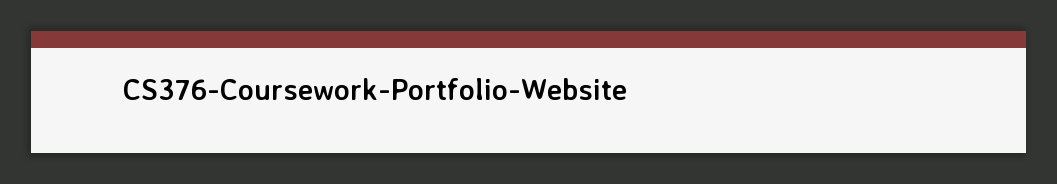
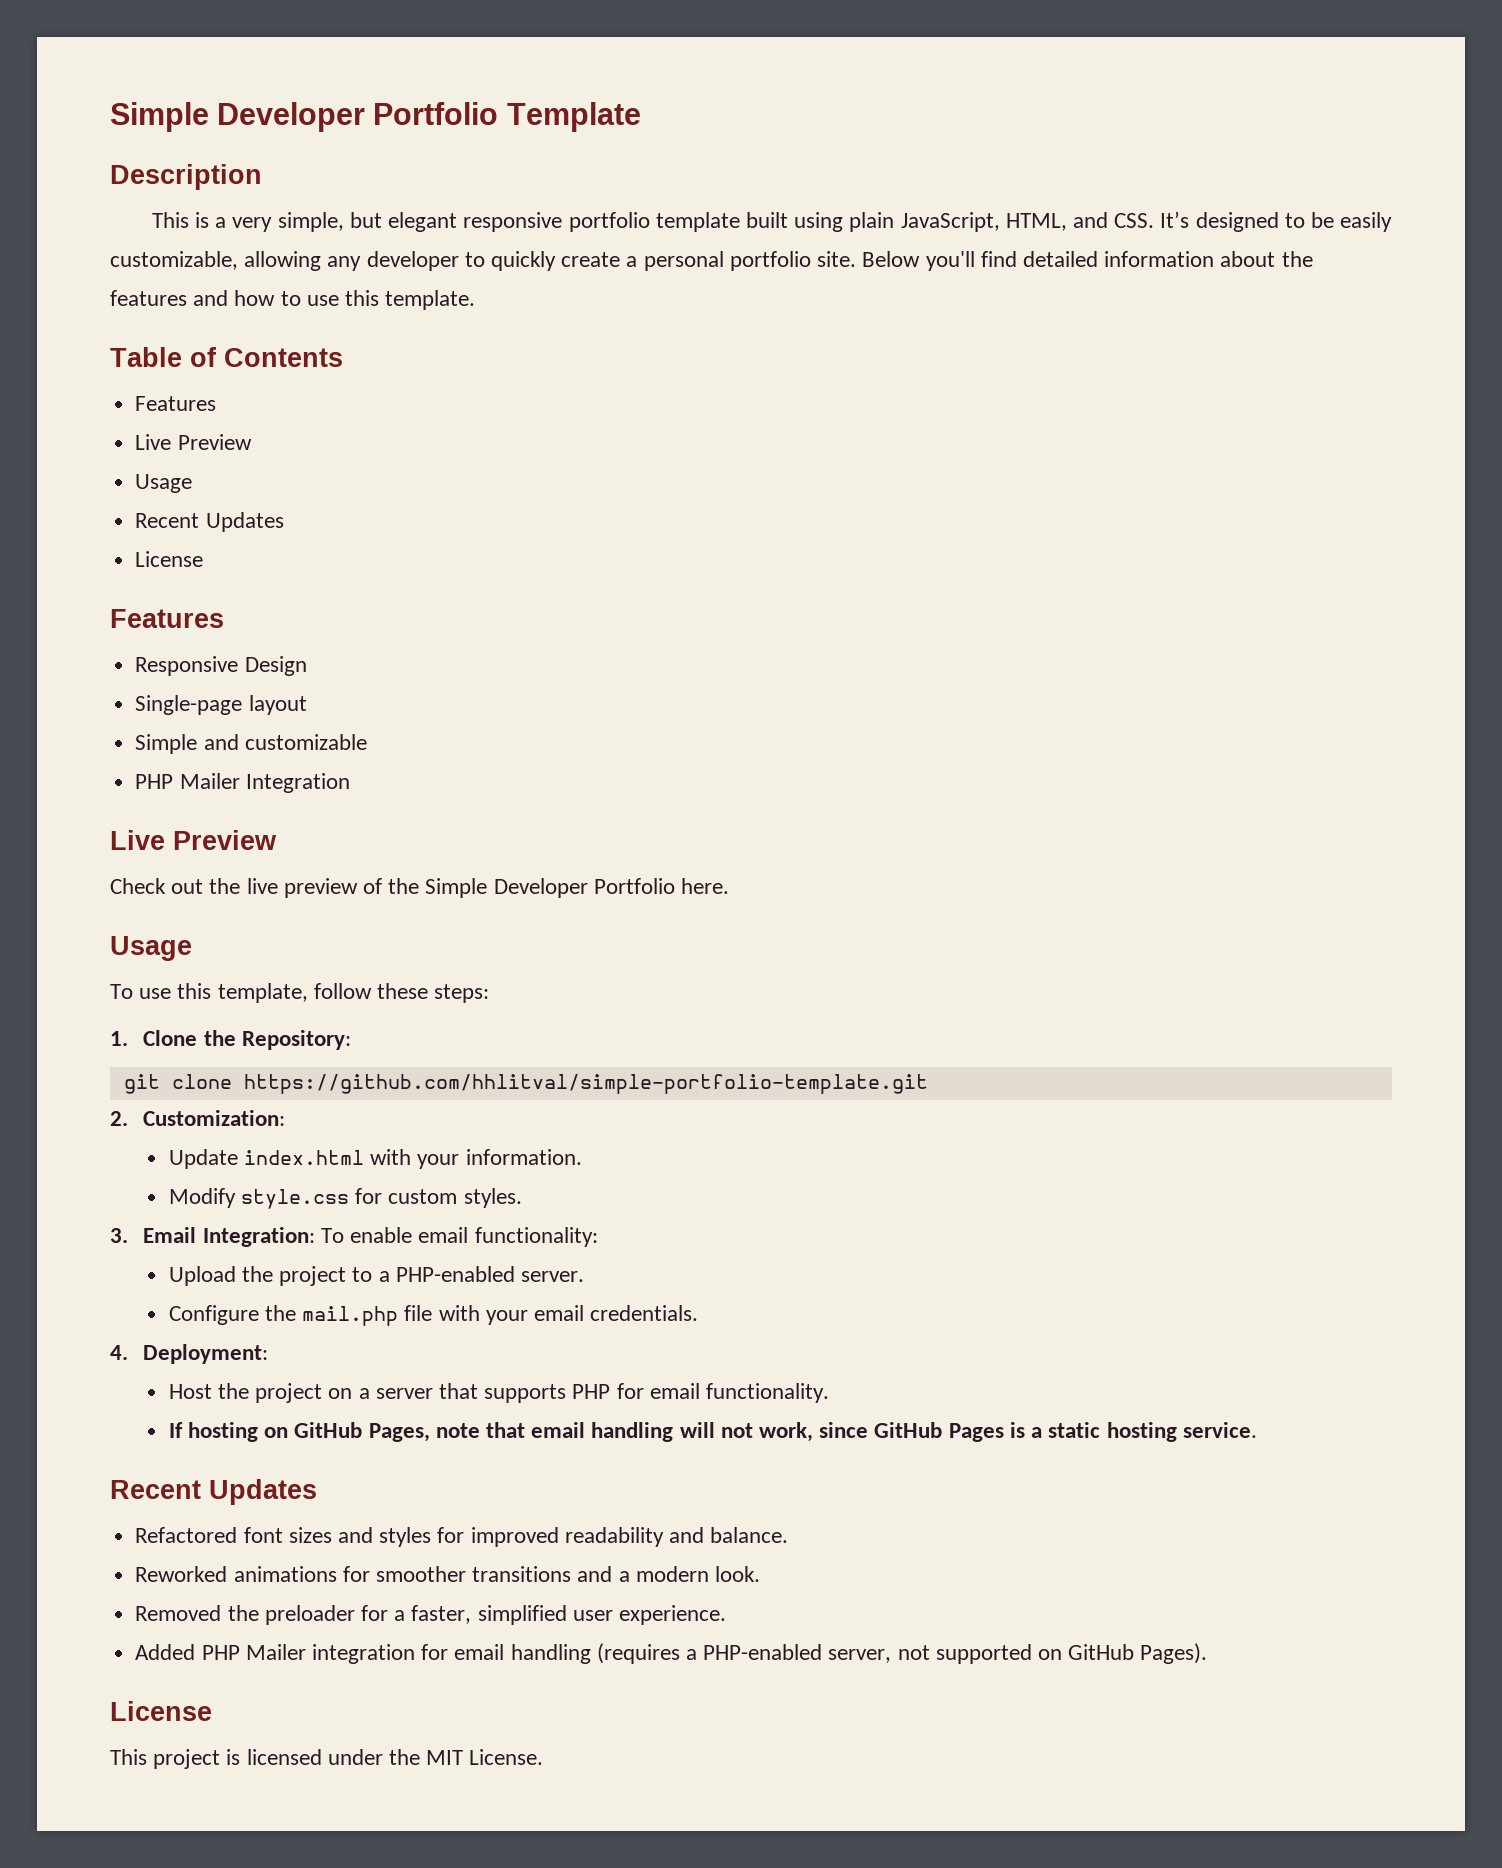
- CS376-Coursework-Portfolio-Website
+ Simple Developer Portfolio Template
+ Description
+ This is a very simple, but elegant responsive portfolio template built using plain JavaScript, HTML, and CSS. It’s designed to be easily customizable, allowing any developer to quickly create a personal portfolio site. Below you'll find detailed information about the features and how to use this template.
+ Table of Contents
+ Features
+ Live Preview
+ Usage
+ Recent Updates
+ License
+ Features
+ Responsive Design
+ Single-page layout
+ Simple and customizable
+ PHP Mailer Integration
+ Live Preview
+ Check out the live preview of the Simple Developer Portfolio here.
+ Usage
+ To use this template, follow these steps:
+ 1. Clone the Repository:
+ git clone https://github.com/hhlitval/simple-portfolio-template.git
+ 2. Customization:
+ Update index.html with your information.
+ Modify style.css for custom styles.
+ 3. Email Integration: To enable email functionality:
+ Upload the project to a PHP-enabled server.
+ Configure the mail.php file with your email credentials.
+ 4. Deployment:
+ Host the project on a server that supports PHP for email functionality.
+ If hosting on GitHub Pages, note that email handling will not work, since GitHub Pages is a static hosting service.
+ Recent Updates
+ Refactored font sizes and styles for improved readability and balance.
+ Reworked animations for smoother transitions and a modern look.
+ Removed the preloader for a faster, simplified user experience.
+ Added PHP Mailer integration for email handling (requires a PHP-enabled server, not supported on GitHub Pages).
+ License
+ This project is licensed under the MIT License.

